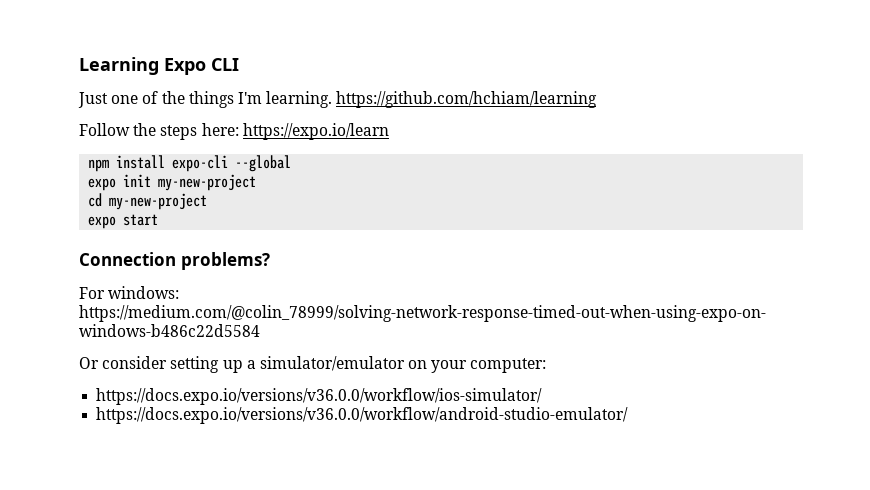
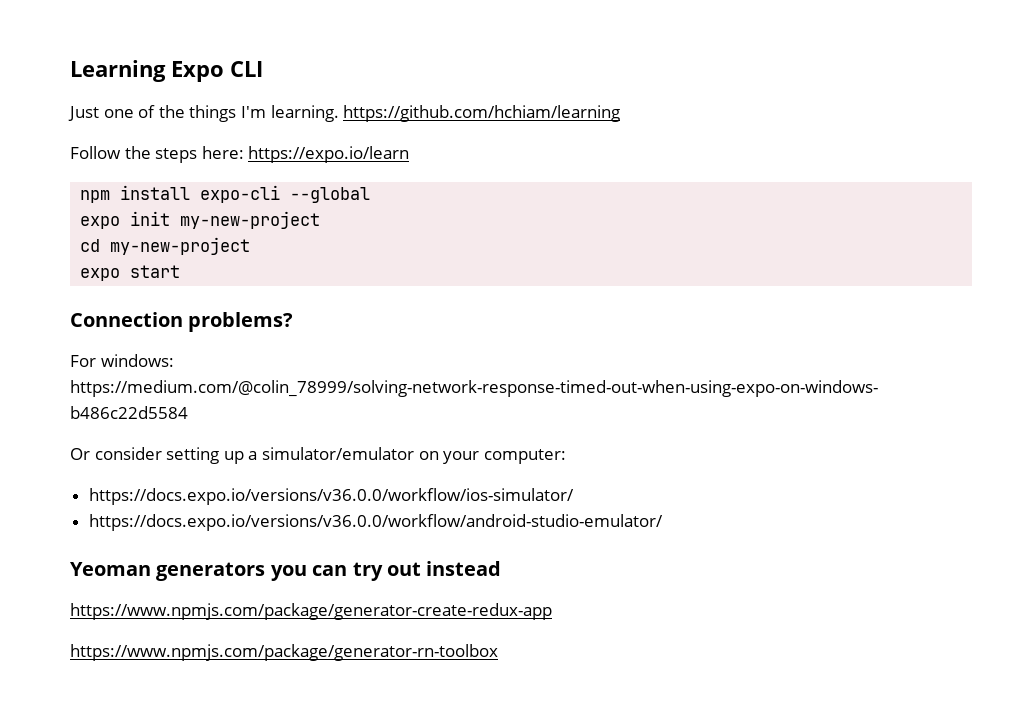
+ Yeoman generators you can try out instead
+ https://www.npmjs.com/package/generator-create-redux-app
+ https://www.npmjs.com/package/generator-rn-toolbox

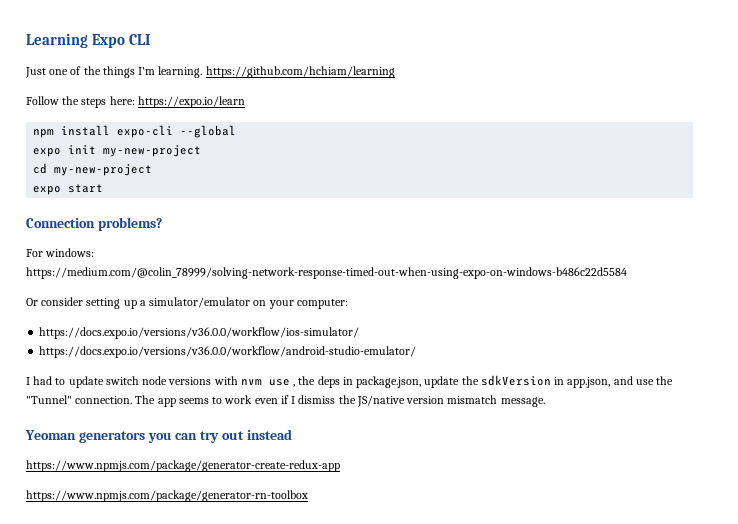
+ I had to update switch node versions with nvm use , the deps in package.json, update the sdkVersion in app.json, and use the "Tunnel" connection. The app seems to work even if I dismiss the JS/native version mismatch message.

